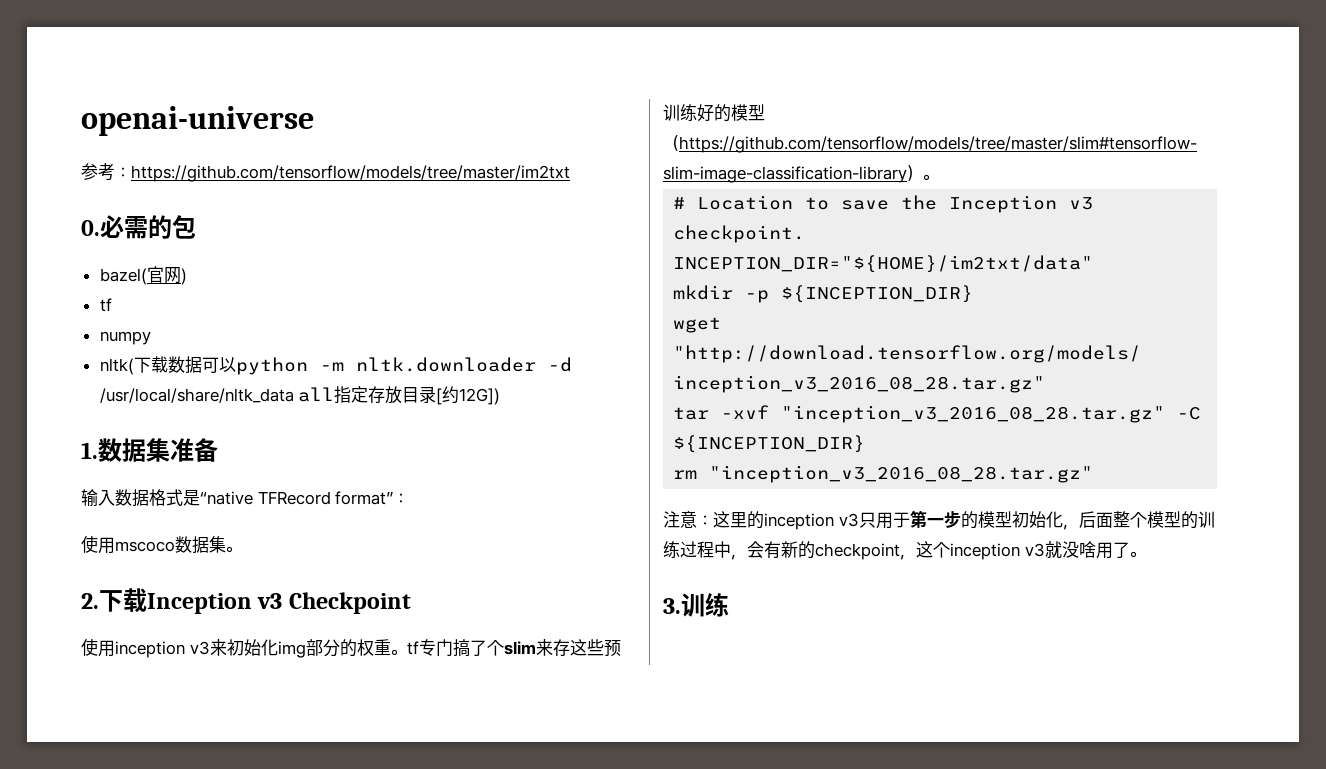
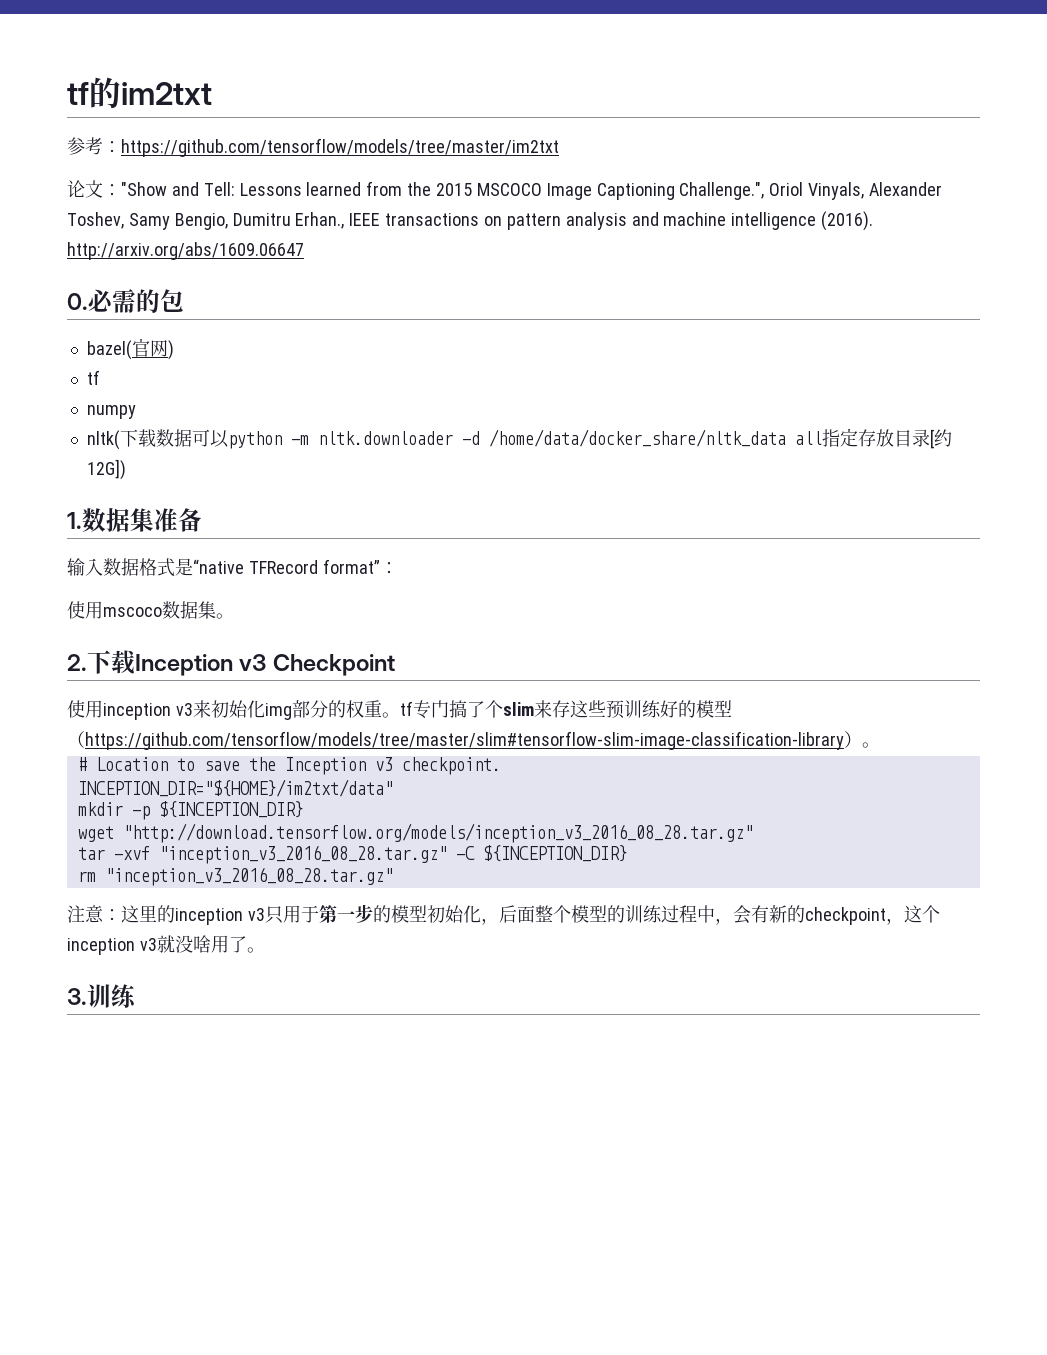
- openai-universe
+ tf的im2txt
+ 论文："Show and Tell: Lessons learned from the 2015 MSCOCO Image Captioning Challenge.", Oriol Vinyals, Alexander Toshev, Samy Bengio, Dumitru Erhan., IEEE transactions on pattern analysis and machine intelligence (2016). http://arxiv.org/abs/1609.06647
- nltk(下载数据可以python -m nltk.downloader -d /usr/local/share/nltk_data all指定存放目录[约12G])
+ nltk(下载数据可以python -m nltk.downloader -d /home/data/docker_share/nltk_data all指定存放目录[约12G])

